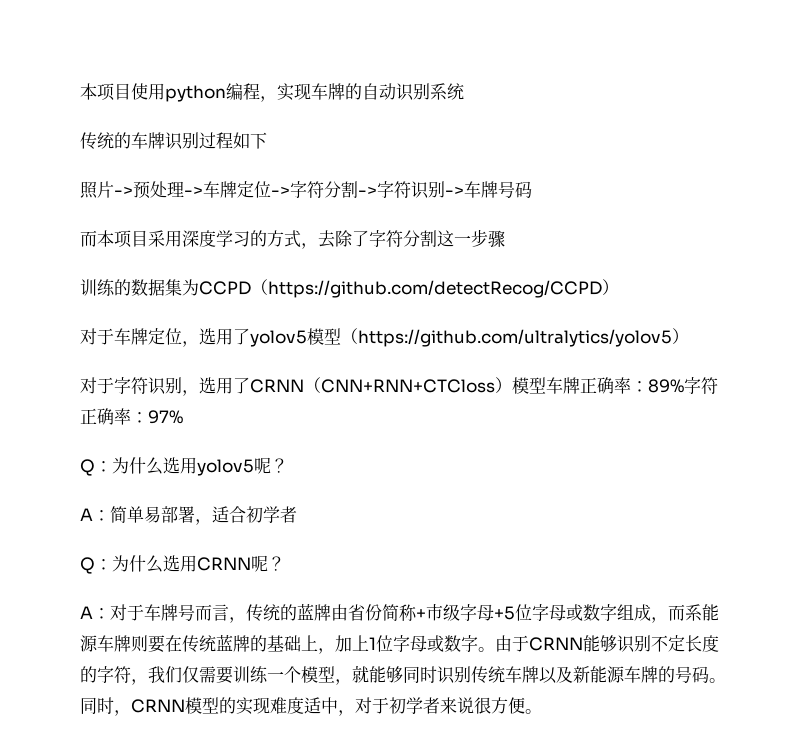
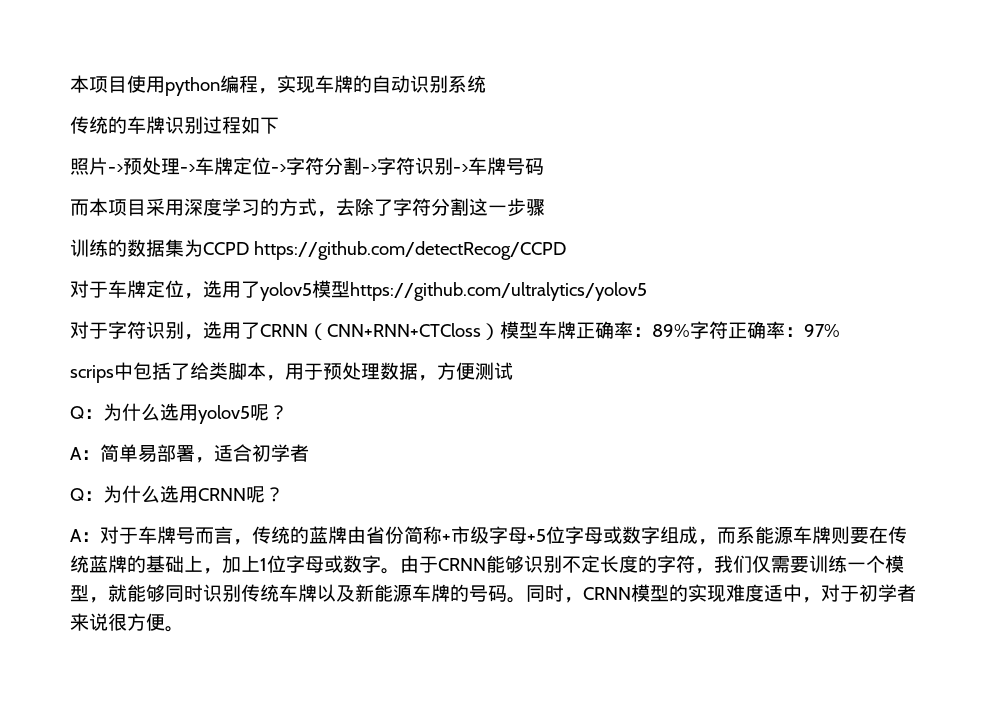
- 训练的数据集为CCPD（https://github.com/detectRecog/CCPD）
+ 训练的数据集为CCPD https://github.com/detectRecog/CCPD
- 对于车牌定位，选用了yolov5模型（https://github.com/ultralytics/yolov5）
+ 对于车牌定位，选用了yolov5模型https://github.com/ultralytics/yolov5
+ scrips中包括了给类脚本，用于预处理数据，方便测试

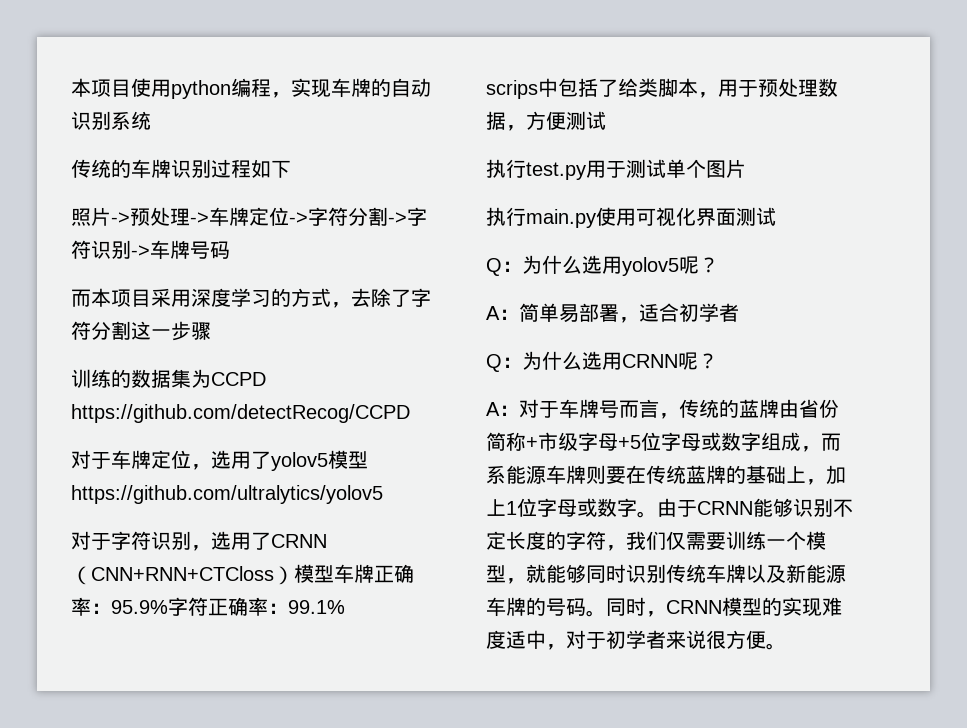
- 对于字符识别，选用了CRNN（CNN+RNN+CTCloss）模型车牌正确率：89%字符正确率：97%
+ 对于字符识别，选用了CRNN（CNN+RNN+CTCloss）模型车牌正确率：95.9%字符正确率：99.1%
+ 执行test.py用于测试单个图片
+ 执行main.py使用可视化界面测试

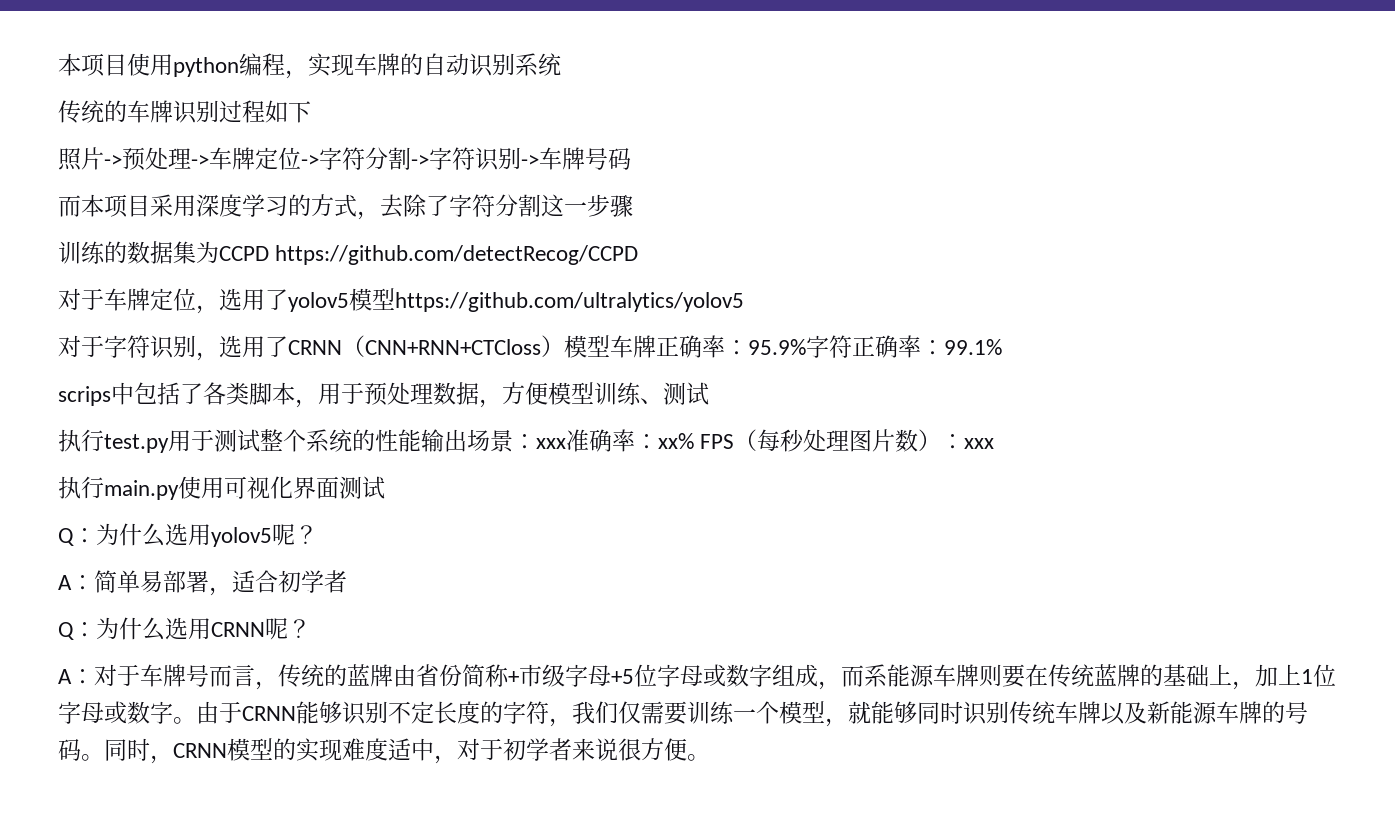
- scrips中包括了给类脚本，用于预处理数据，方便测试
+ scrips中包括了各类脚本，用于预处理数据，方便模型训练、测试
- 执行test.py用于测试单个图片
+ 执行test.py用于测试整个系统的性能输出场景：xxx准确率：xx% FPS（每秒处理图片数）：xxx

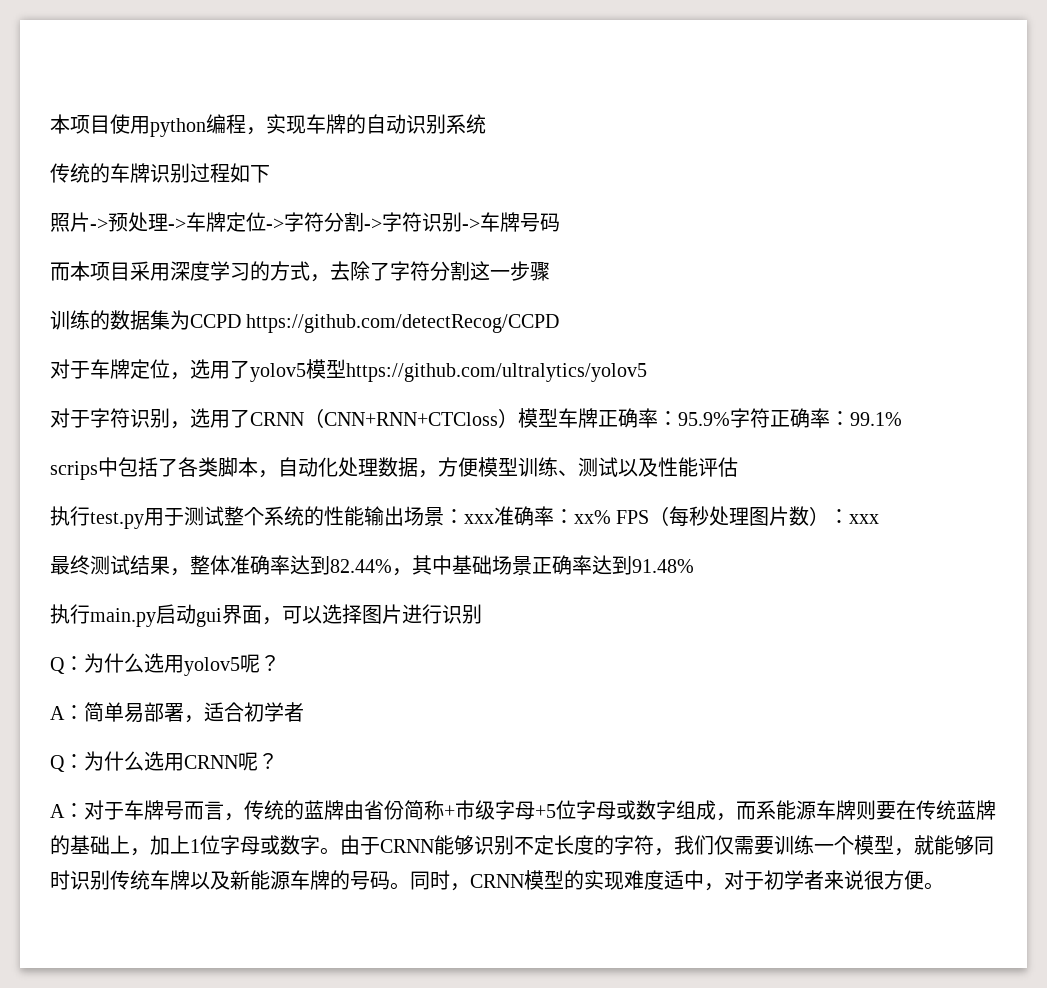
- scrips中包括了各类脚本，用于预处理数据，方便模型训练、测试
+ scrips中包括了各类脚本，自动化处理数据，方便模型训练、测试以及性能评估
- 执行main.py使用可视化界面测试
+ 最终测试结果，整体准确率达到82.44%，其中基础场景正确率达到91.48%
+ 执行main.py启动gui界面，可以选择图片进行识别

